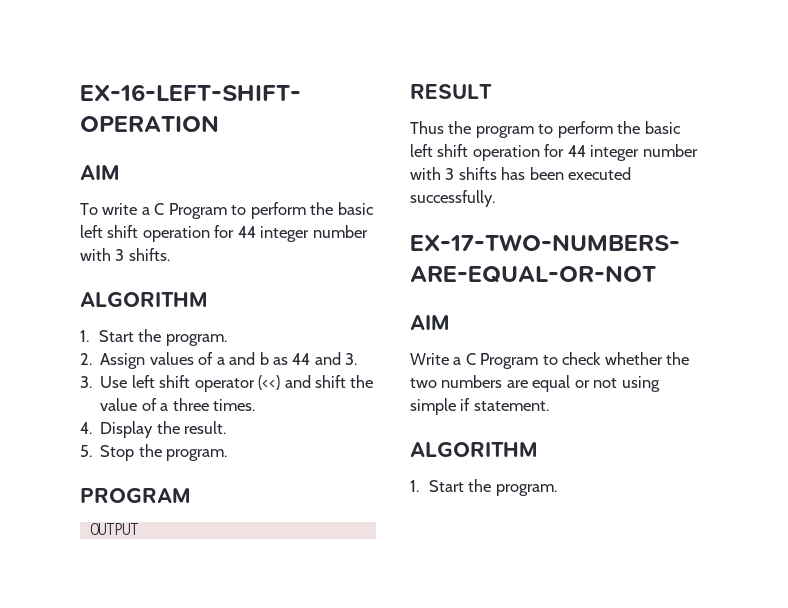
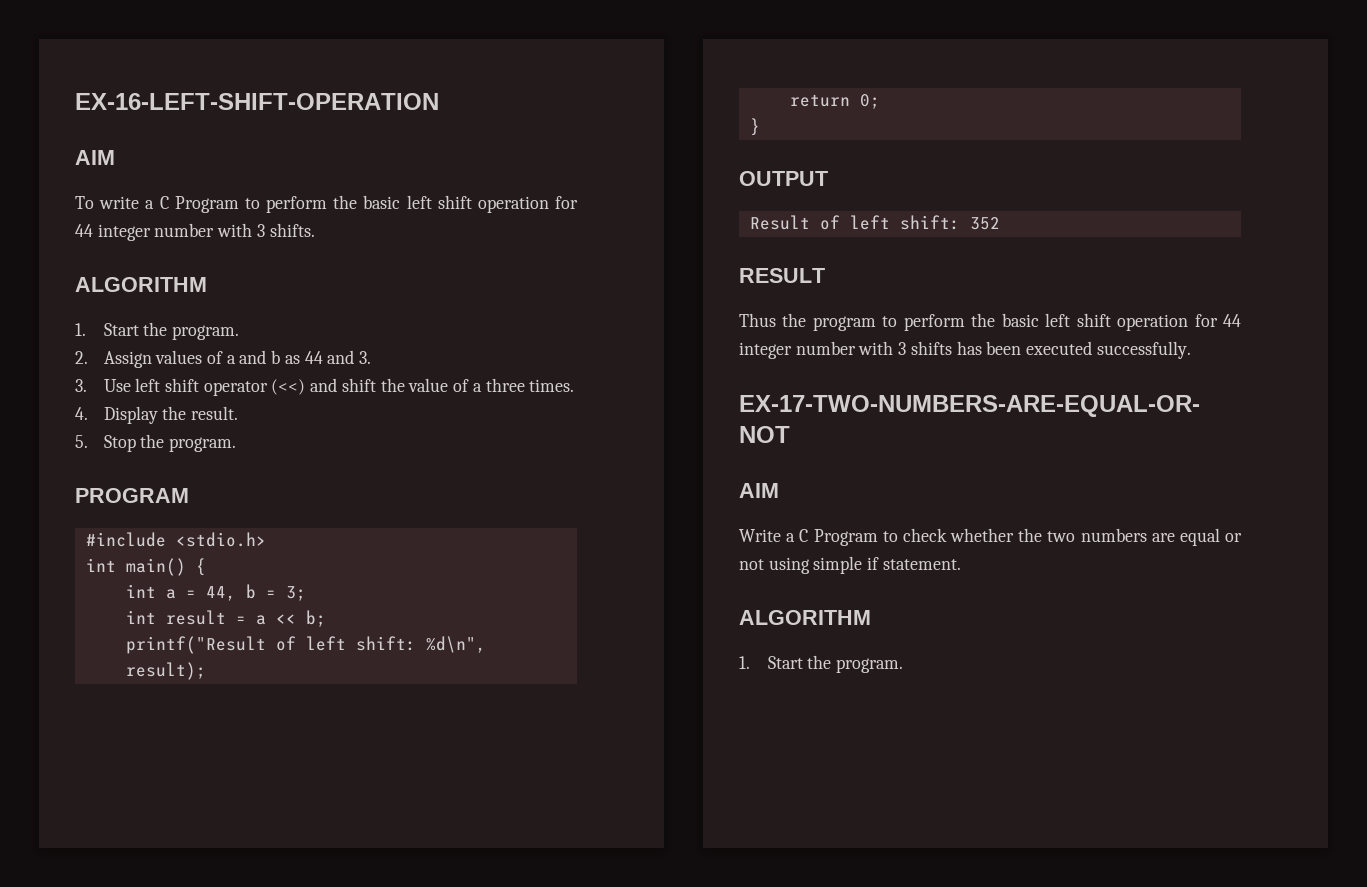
+ #include <stdio.h>
+ int main() {
+ int a = 44, b = 3;
+ int result = a << b;
+ printf("Result of left shift: %d\n", result);
+ return 0;
+ }
  OUTPUT
+ Result of left shift: 352

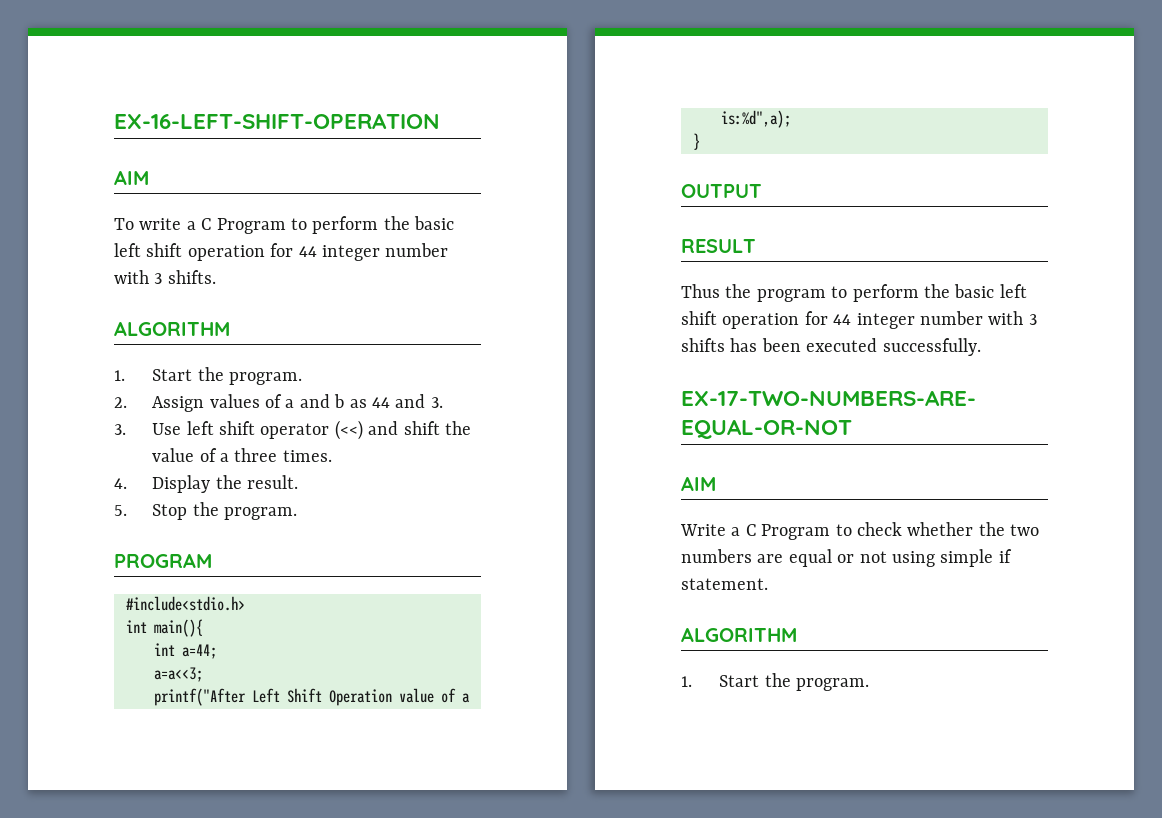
- #include <stdio.h>
- int main() {
- int a = 44, b = 3;
- int result = a << b;
- printf("Result of left shift: %d\n", result);
- return 0;
+ #include<stdio.h>
+ int main(){
+ int a=44;
+ a=a<<3;
+ printf("After Left Shift Operation value of a is:%d",a);
  }
  OUTPUT
- Result of left shift: 352

